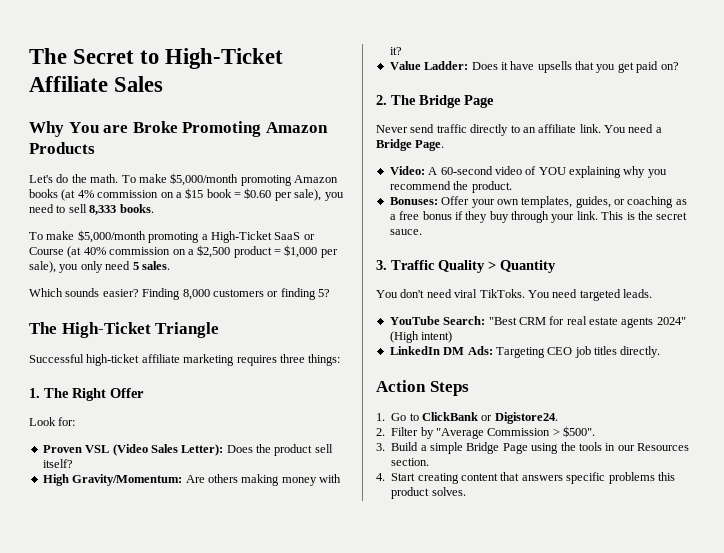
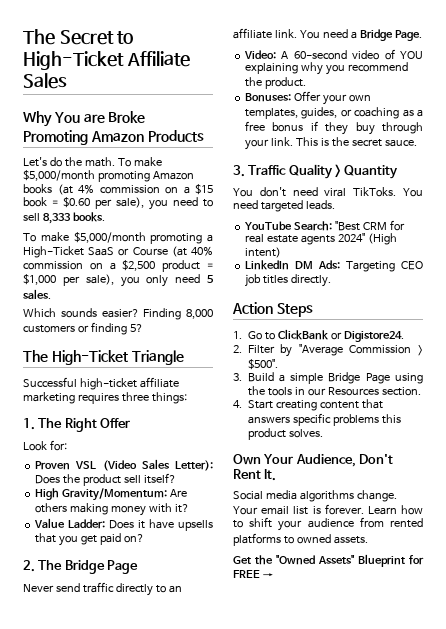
+ Own Your Audience, Don't Rent It.
+ Social media algorithms change. Your email list is forever. Learn how to shift your audience from rented platforms to owned assets.
+ Get the "Owned Assets" Blueprint for FREE →

